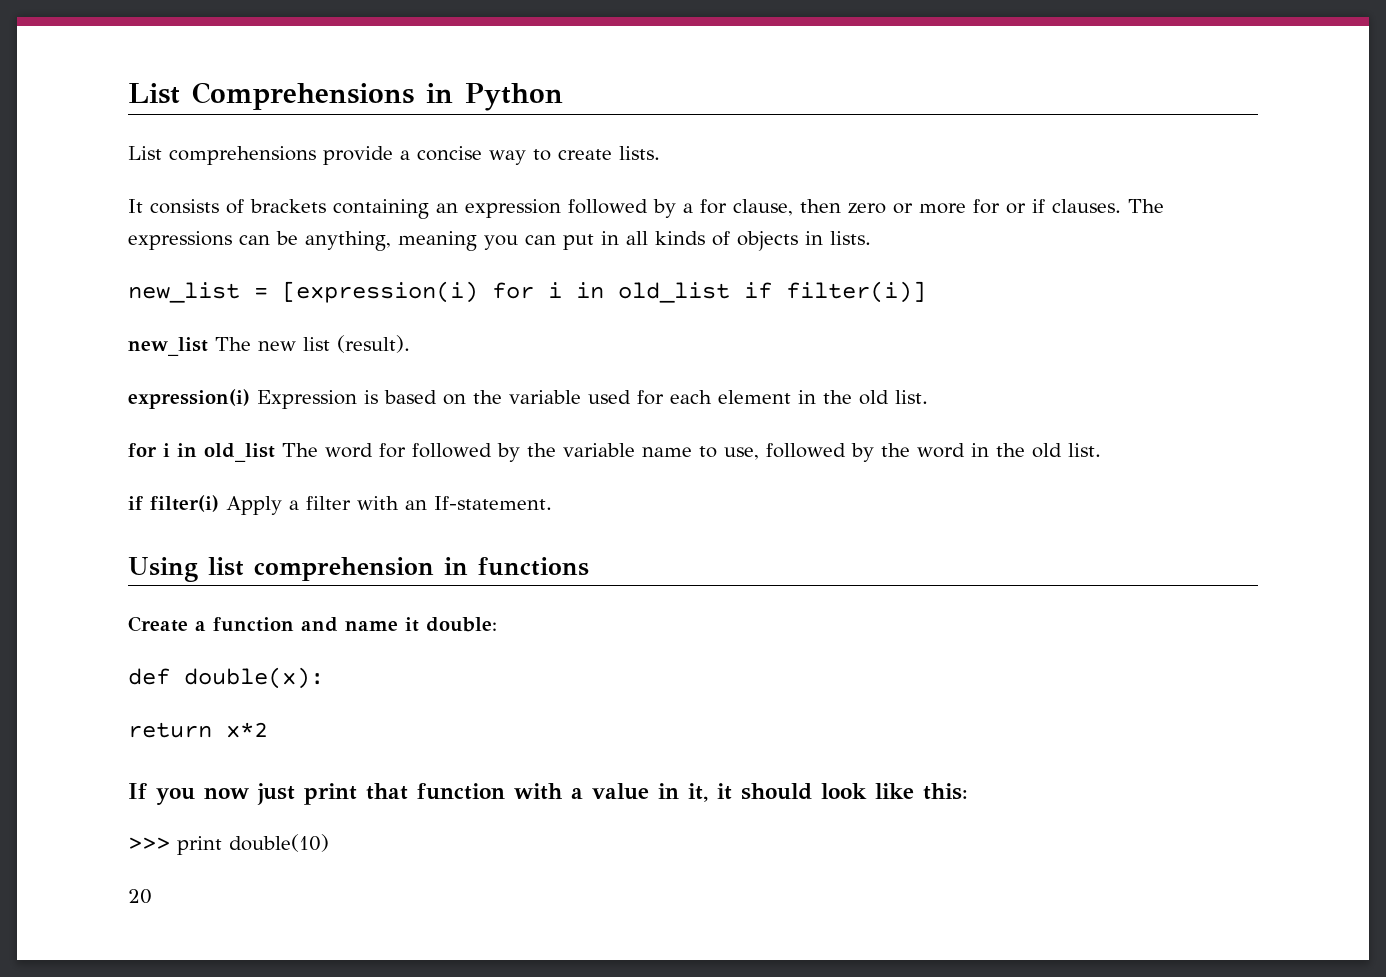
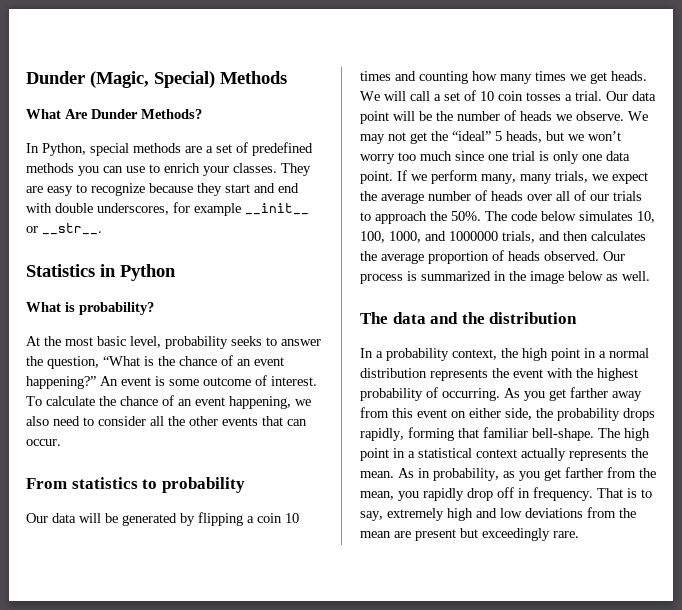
- List Comprehensions in Python
- List comprehensions provide a concise way to create lists.
- It consists of brackets containing an expression followed by a for clause, then zero or more for or if clauses. The expressions can be anything, meaning you can put in all kinds of objects in lists.
- new_list = [expression(i) for i in old_list if filter(i)]
- new_list The new list (result).
- expression(i) Expression is based on the variable used for each element in the old list.
- for i in old_list The word for followed by the variable name to use, followed by the word in the old list.
- if filter(i) Apply a filter with an If-statement.
- Using list comprehension in functions
- Create a function and name it double:
- def double(x):
- return x*2
- If you now just print that function with a value in it, it should look like this:
- >>> print double(10)
- 20
+ Dunder (Magic, Special) Methods
+ What Are Dunder Methods?
+ In Python, special methods are a set of predefined methods you can use to enrich your classes. They are easy to recognize because they start and end with double underscores, for example __init__ or __str__.
+ Statistics in Python
+ What is probability?
+ At the most basic level, probability seeks to answer the question, “What is the chance of an event happening?” An event is some outcome of interest. To calculate the chance of an event happening, we also need to consider all the other events that can occur.
+ From statistics to probability
+ Our data will be generated by flipping a coin 10 times and counting how many times we get heads. We will call a set of 10 coin tosses a trial. Our data point will be the number of heads we observe. We may not get the “ideal” 5 heads, but we won’t worry too much since one trial is only one data point. If we perform many, many trials, we expect the average number of heads over all of our trials to approach the 50%. The code below simulates 10, 100, 1000, and 1000000 trials, and then calculates the average proportion of heads observed. Our process is summarized in the image below as well.
+ The data and the distribution
+ In a probability context, the high point in a normal distribution represents the event with the highest probability of occurring. As you get farther away from this event on either side, the probability drops rapidly, forming that familiar bell-shape. The high point in a statistical context actually represents the mean. As in probability, as you get farther from the mean, you rapidly drop off in frequency. That is to say, extremely high and low deviations from the mean are present but exceedingly rare.

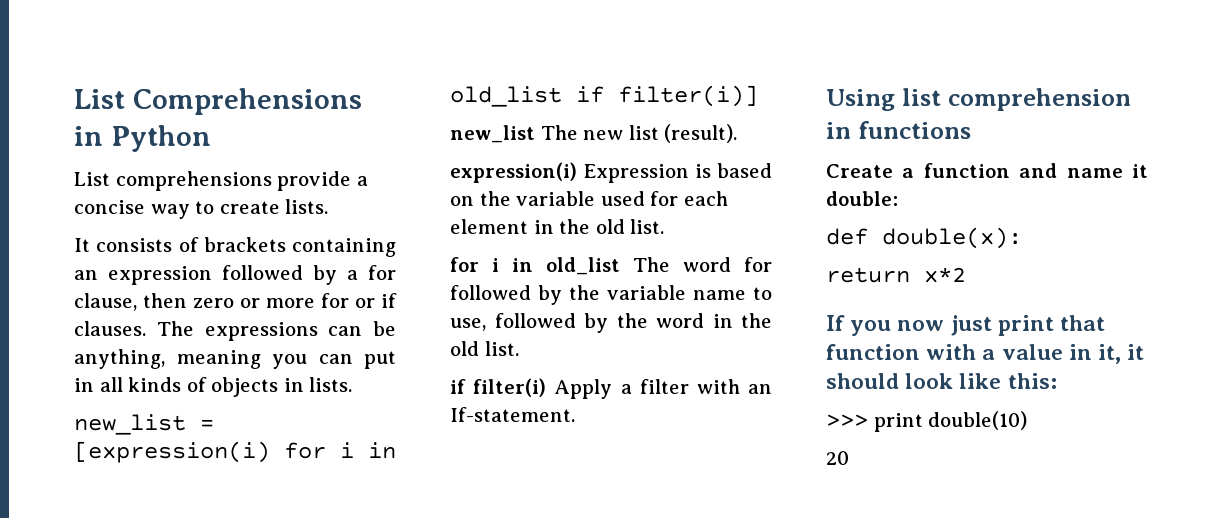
- Dunder (Magic, Special) Methods
- What Are Dunder Methods?
- In Python, special methods are a set of predefined methods you can use to enrich your classes. They are easy to recognize because they start and end with double underscores, for example __init__ or __str__.
- Statistics in Python
- What is probability?
- At the most basic level, probability seeks to answer the question, “What is the chance of an event happening?” An event is some outcome of interest. To calculate the chance of an event happening, we also need to consider all the other events that can occur.
- From statistics to probability
- Our data will be generated by flipping a coin 10 times and counting how many times we get heads. We will call a set of 10 coin tosses a trial. Our data point will be the number of heads we observe. We may not get the “ideal” 5 heads, but we won’t worry too much since one trial is only one data point. If we perform many, many trials, we expect the average number of heads over all of our trials to approach the 50%. The code below simulates 10, 100, 1000, and 1000000 trials, and then calculates the average proportion of heads observed. Our process is summarized in the image below as well.
- The data and the distribution
- In a probability context, the high point in a normal distribution represents the event with the highest probability of occurring. As you get farther away from this event on either side, the probability drops rapidly, forming that familiar bell-shape. The high point in a statistical context actually represents the mean. As in probability, as you get farther from the mean, you rapidly drop off in frequency. That is to say, extremely high and low deviations from the mean are present but exceedingly rare.
+ List Comprehensions in Python
+ List comprehensions provide a concise way to create lists.
+ It consists of brackets containing an expression followed by a for clause, then zero or more for or if clauses. The expressions can be anything, meaning you can put in all kinds of objects in lists.
+ new_list = [expression(i) for i in old_list if filter(i)]
+ new_list The new list (result).
+ expression(i) Expression is based on the variable used for each element in the old list.
+ for i in old_list The word for followed by the variable name to use, followed by the word in the old list.
+ if filter(i) Apply a filter with an If-statement.
+ Using list comprehension in functions
+ Create a function and name it double:
+ def double(x):
+ return x*2
+ If you now just print that function with a value in it, it should look like this:
+ >>> print double(10)
+ 20

